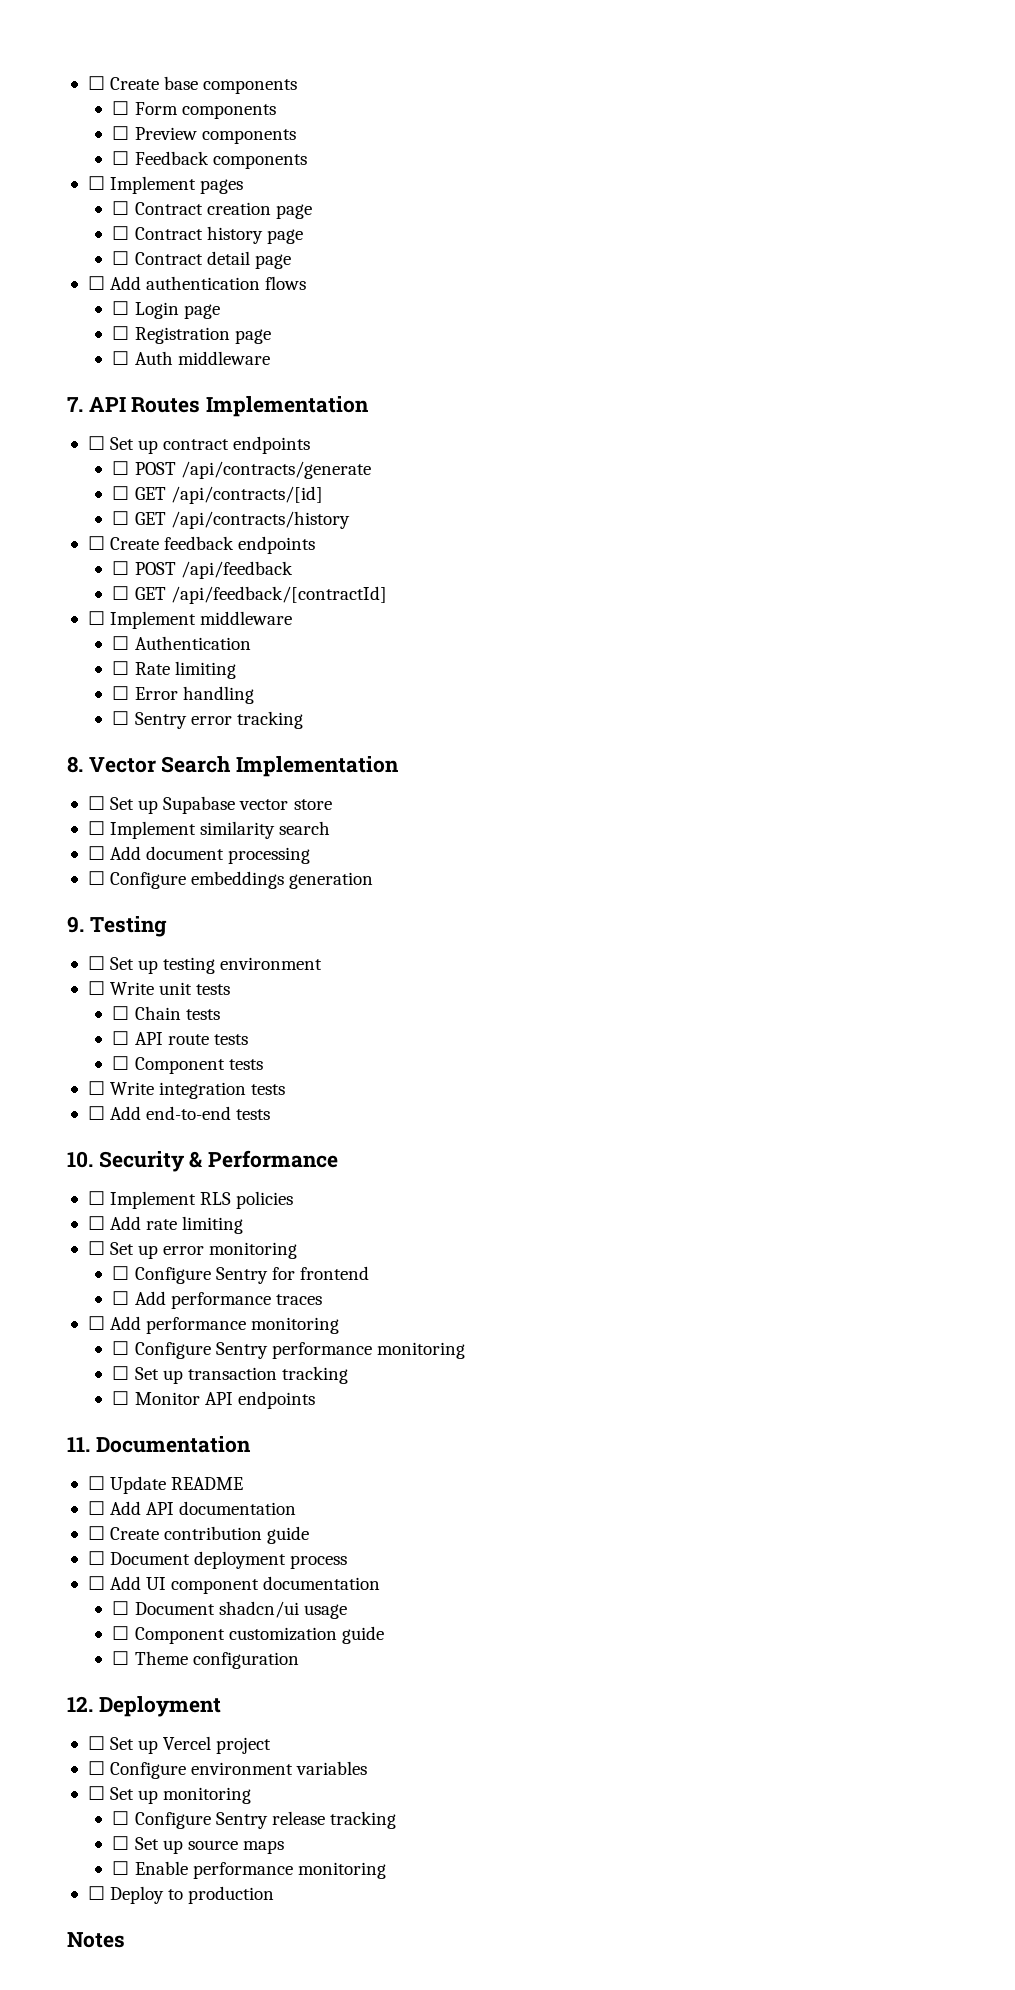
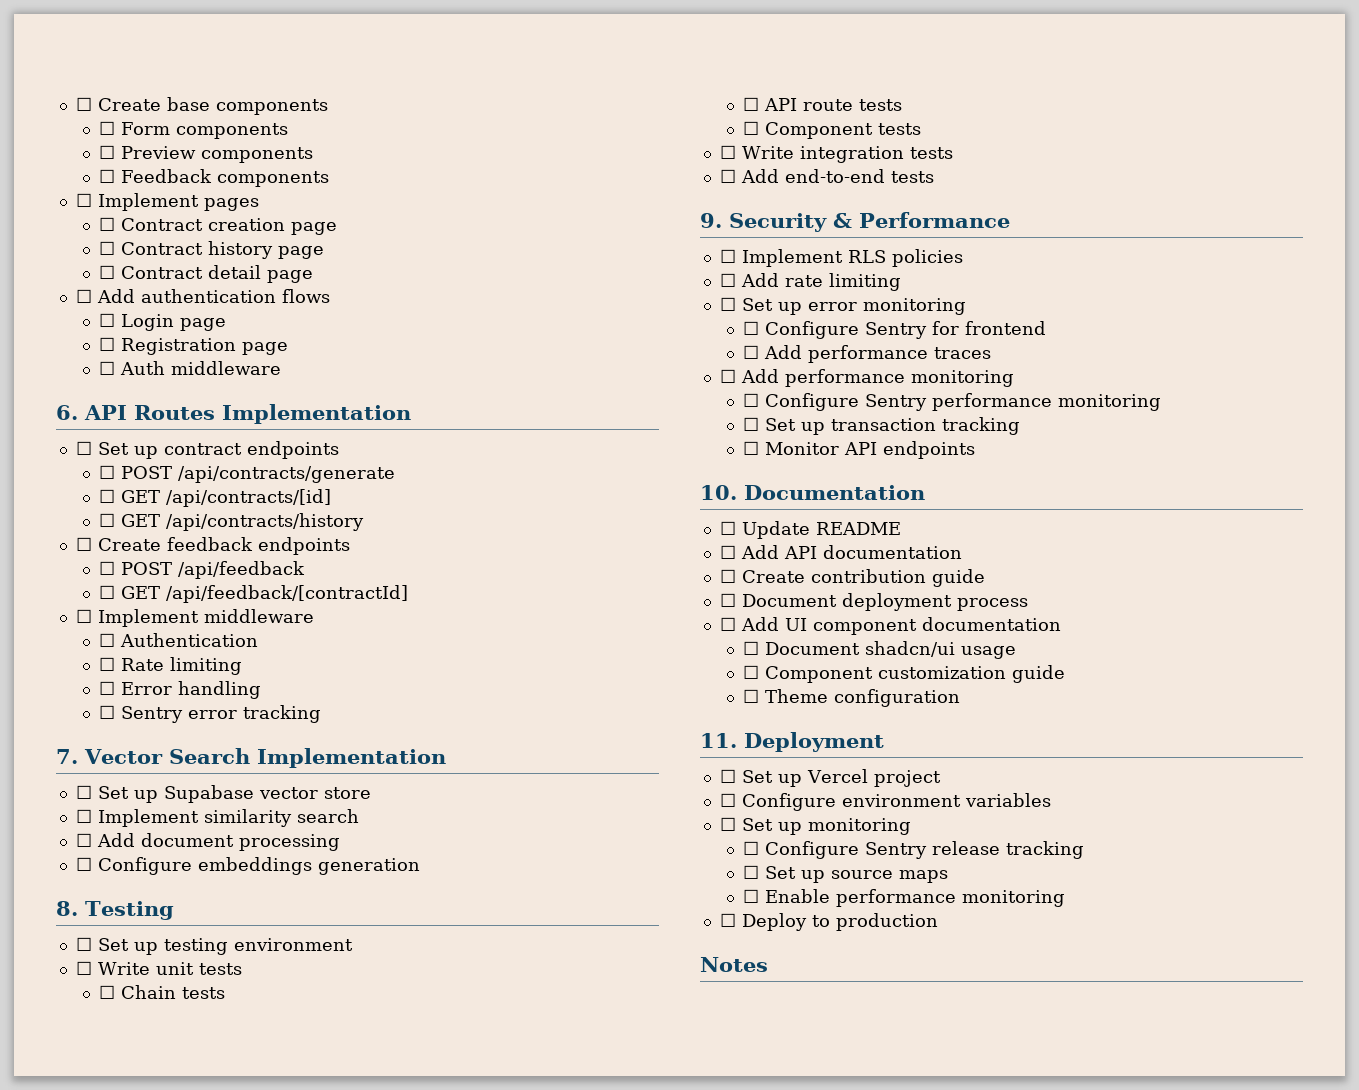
- 7. API Routes Implementation
+ 6. API Routes Implementation
- 8. Vector Search Implementation
+ 7. Vector Search Implementation
- 9. Testing
+ 8. Testing
- 10. Security & Performance
+ 9. Security & Performance
- 11. Documentation
+ 10. Documentation
- 12. Deployment
+ 11. Deployment

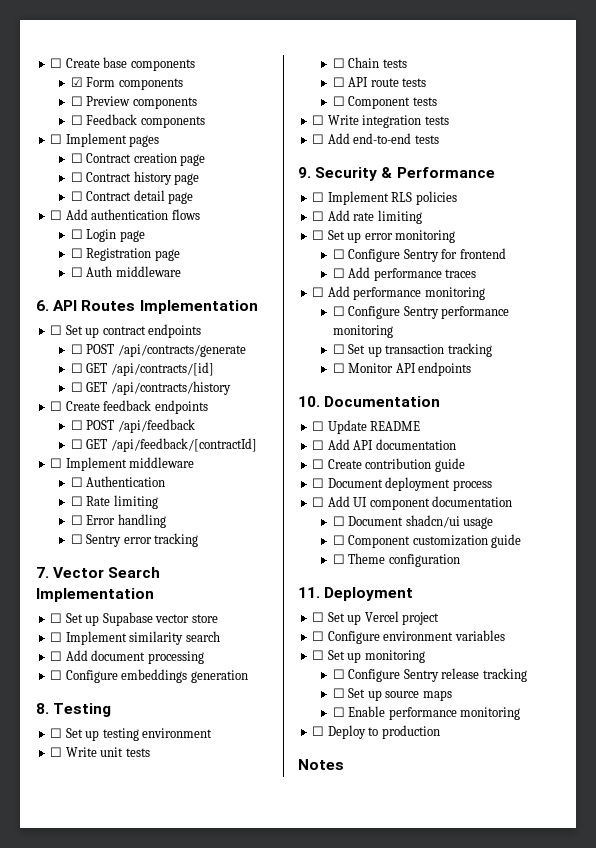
- ☐ Form components
+ ☑ Form components

